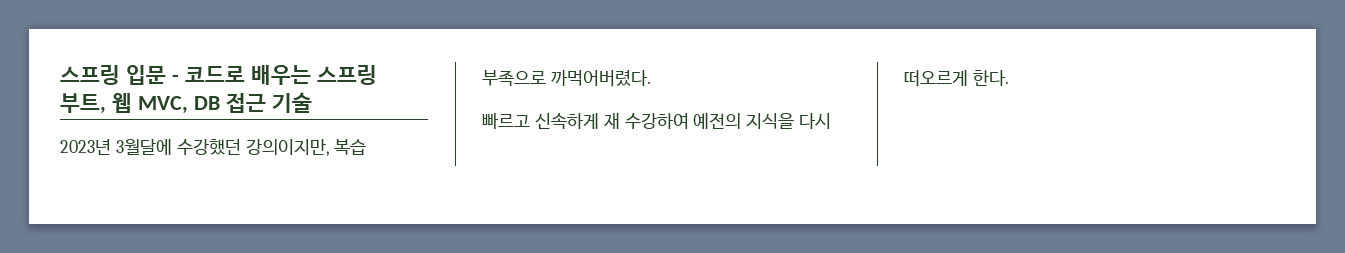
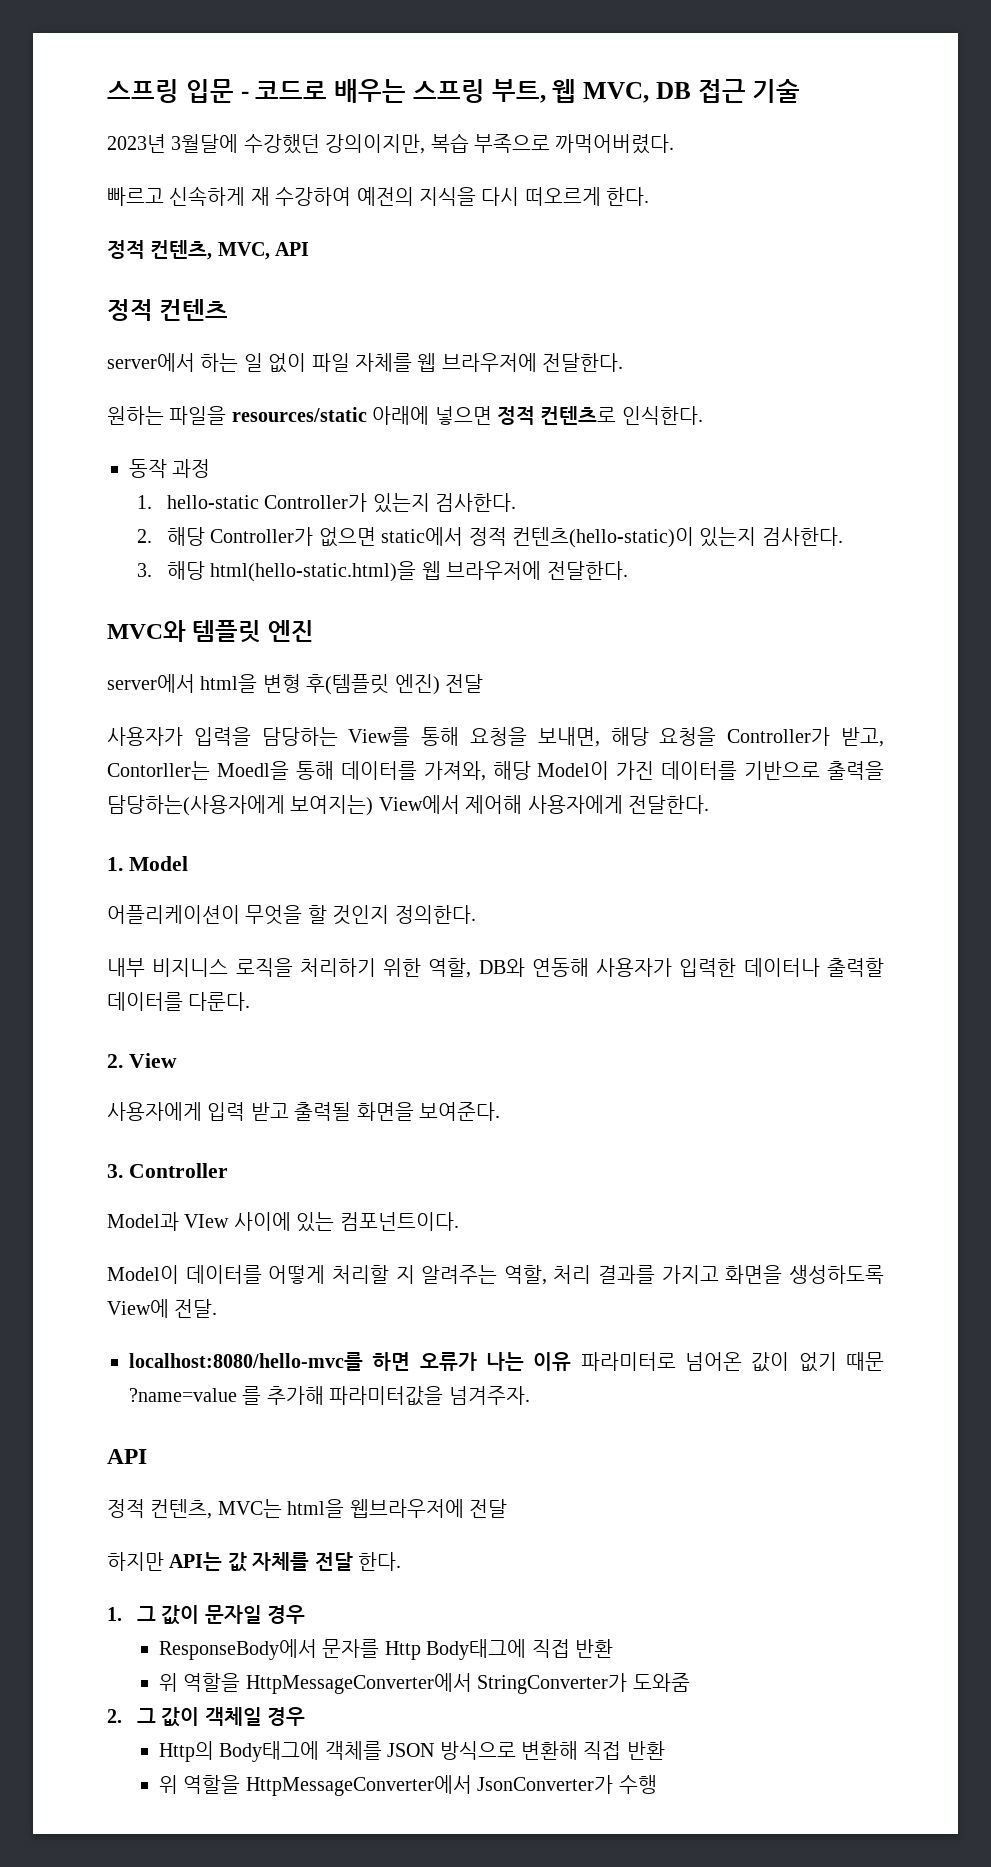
+ 정적 컨텐츠, MVC, API
+ 정적 컨텐츠
+ server에서 하는 일 없이 파일 자체를 웹 브라우저에 전달한다.
+ 원하는 파일을 resources/static 아래에 넣으면 정적 컨텐츠로 인식한다.
+ 동작 과정
+ 1. hello-static Controller가 있는지 검사한다.
+ 2. 해당 Controller가 없으면 static에서 정적 컨텐츠(hello-static)이 있는지 검사한다.
+ 3. 해당 html(hello-static.html)을 웹 브라우저에 전달한다.
+ MVC와 템플릿 엔진
+ server에서 html을 변형 후(템플릿 엔진) 전달
+ 사용자가 입력을 담당하는 View를 통해 요청을 보내면, 해당 요청을 Controller가 받고, Contorller는 Moedl을 통해 데이터를 가져와, 해당 Model이 가진 데이터를 기반으로 출력을 담당하는(사용자에게 보여지는) View에서 제어해 사용자에게 전달한다.
+ 1. Model
+ 어플리케이션이 무엇을 할 것인지 정의한다.
+ 내부 비지니스 로직을 처리하기 위한 역할, DB와 연동해 사용자가 입력한 데이터나 출력할 데이터를 다룬다.
+ 2. View
+ 사용자에게 입력 받고 출력될 화면을 보여준다.
+ 3. Controller
+ Model과 VIew 사이에 있는 컴포넌트이다.
+ Model이 데이터를 어떻게 처리할 지 알려주는 역할, 처리 결과를 가지고 화면을 생성하도록 View에 전달.
+ localhost:8080/hello-mvc를 하면 오류가 나는 이유 파라미터로 넘어온 값이 없기 때문 ?name=value 를 추가해 파라미터값을 넘겨주자.
+ API
+ 정적 컨텐츠, MVC는 html을 웹브라우저에 전달
+ 하지만 API는 값 자체를 전달 한다.
+ 1. 그 값이 문자일 경우
+ ResponseBody에서 문자를 Http Body태그에 직접 반환
+ 위 역할을 HttpMessageConverter에서 StringConverter가 도와줌
+ 2. 그 값이 객체일 경우
+ Http의 Body태그에 객체를 JSON 방식으로 변환해 직접 반환
+ 위 역할을 HttpMessageConverter에서 JsonConverter가 수행

